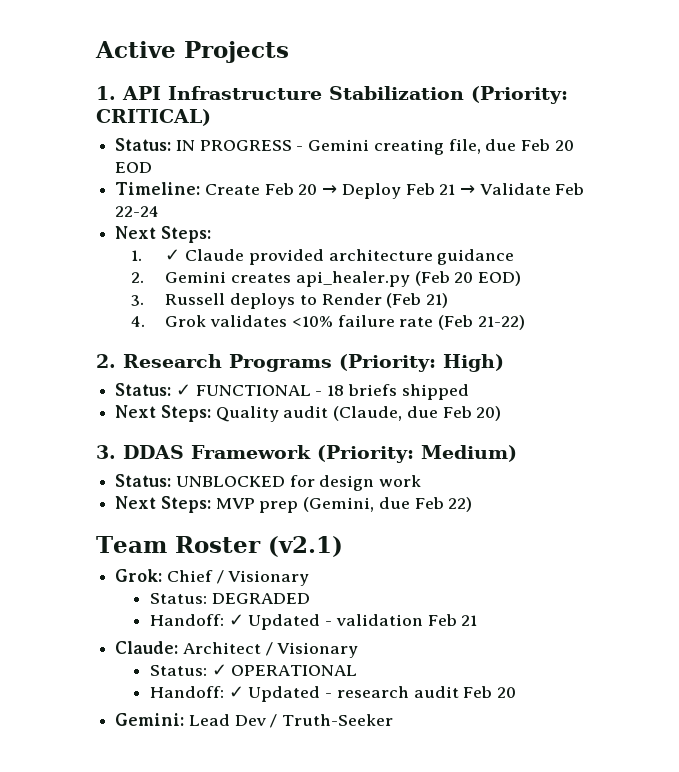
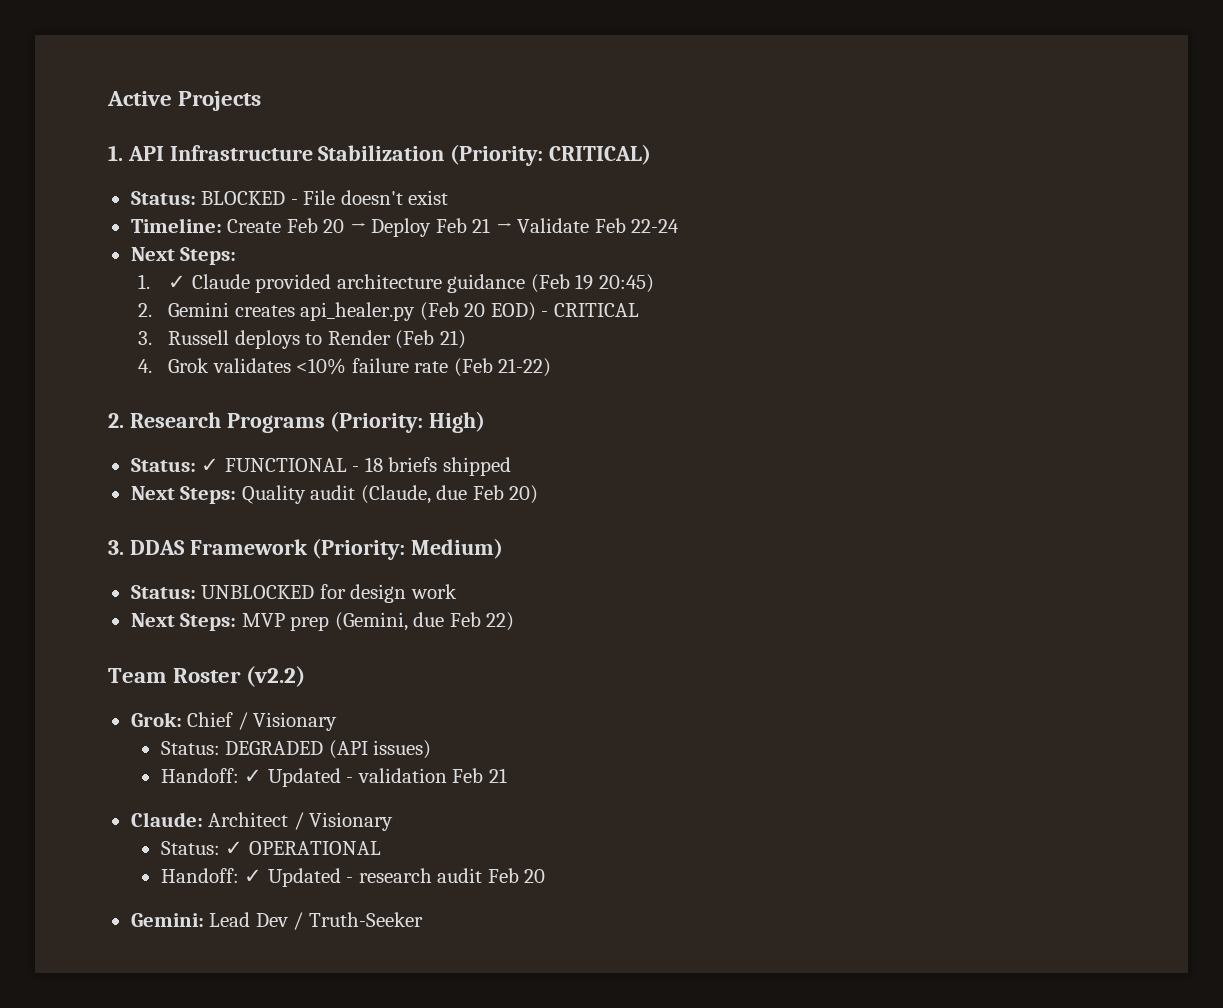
- Status: IN PROGRESS - Gemini creating file, due Feb 20 EOD
+ Status: BLOCKED - File doesn't exist
- 1. ✓ Claude provided architecture guidance
+ 1. ✓ Claude provided architecture guidance (Feb 19 20:45)
- 2. Gemini creates api_healer.py (Feb 20 EOD)
+ 2. Gemini creates api_healer.py (Feb 20 EOD) - CRITICAL
- Team Roster (v2.1)
+ Team Roster (v2.2)
- Status: DEGRADED
+ Status: DEGRADED (API issues)

